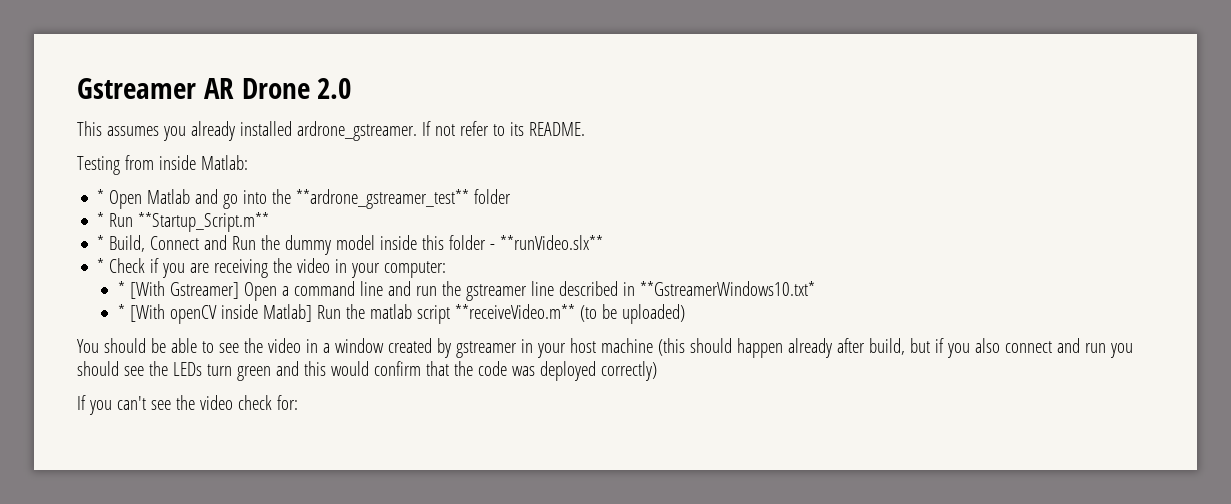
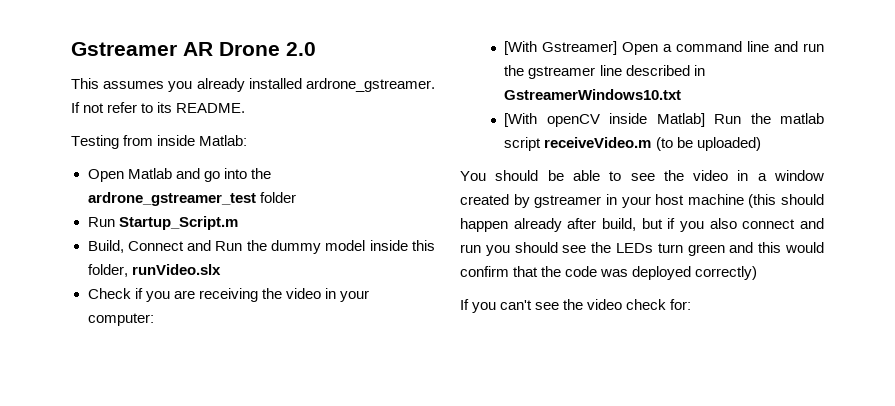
- * Open Matlab and go into the **ardrone_gstreamer_test** folder
+ Open Matlab and go into the ardrone_gstreamer_test folder
- * Run **Startup_Script.m**
- * Build, Connect and Run the dummy model inside this folder - **runVideo.slx**
- * Check if you are receiving the video in your computer:
+ Run Startup_Script.m
+ Build, Connect and Run the dummy model inside this folder, runVideo.slx
+ Check if you are receiving the video in your computer:
- * [With Gstreamer] Open a command line and run the gstreamer line described in **GstreamerWindows10.txt*
- * [With openCV inside Matlab] Run the matlab script **receiveVideo.m** (to be uploaded)
+ [With Gstreamer] Open a command line and run the gstreamer line described in GstreamerWindows10.txt
+ [With openCV inside Matlab] Run the matlab script receiveVideo.m (to be uploaded)

